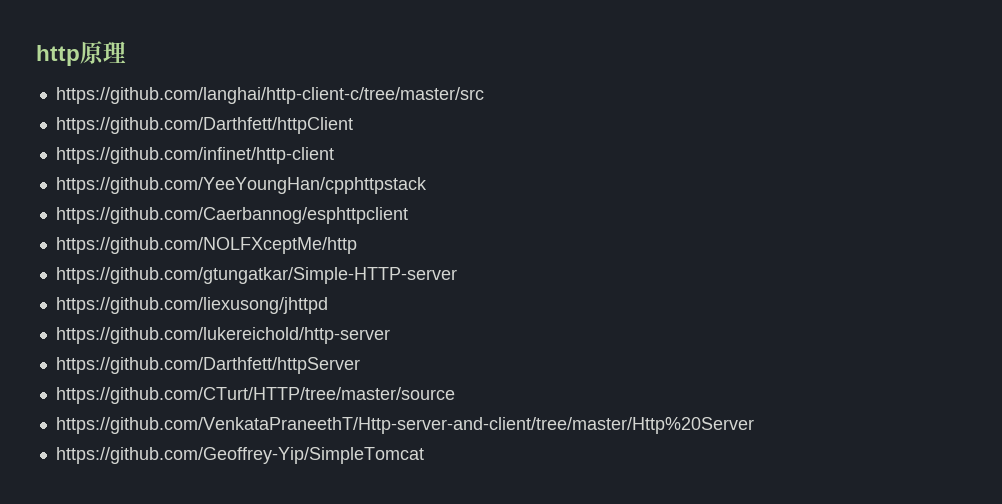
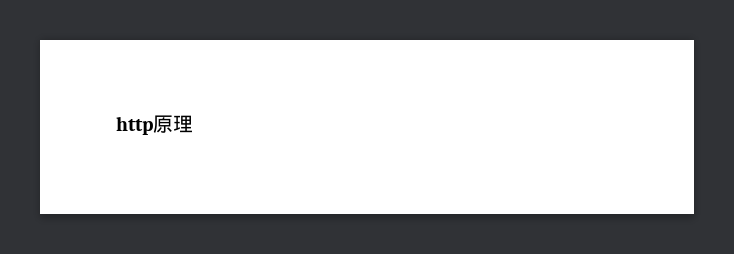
- https://github.com/langhai/http-client-c/tree/master/src
- https://github.com/Darthfett/httpClient
- https://github.com/infinet/http-client
- https://github.com/YeeYoungHan/cpphttpstack
- https://github.com/Caerbannog/esphttpclient
- https://github.com/NOLFXceptMe/http
- https://github.com/gtungatkar/Simple-HTTP-server
- https://github.com/liexusong/jhttpd
- https://github.com/lukereichold/http-server
- https://github.com/Darthfett/httpServer
- https://github.com/CTurt/HTTP/tree/master/source
- https://github.com/VenkataPraneethT/Http-server-and-client/tree/master/Http%20Server
- https://github.com/Geoffrey-Yip/SimpleTomcat

